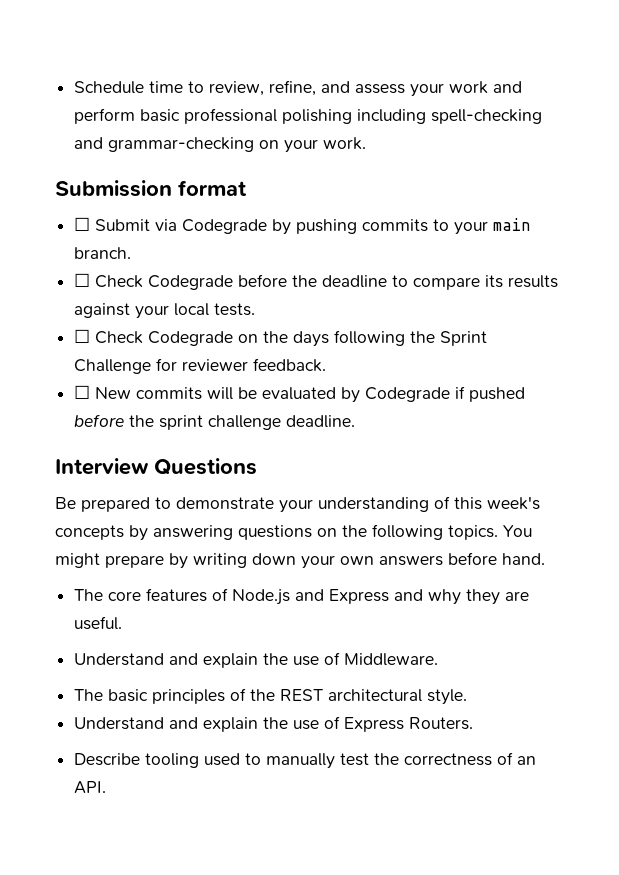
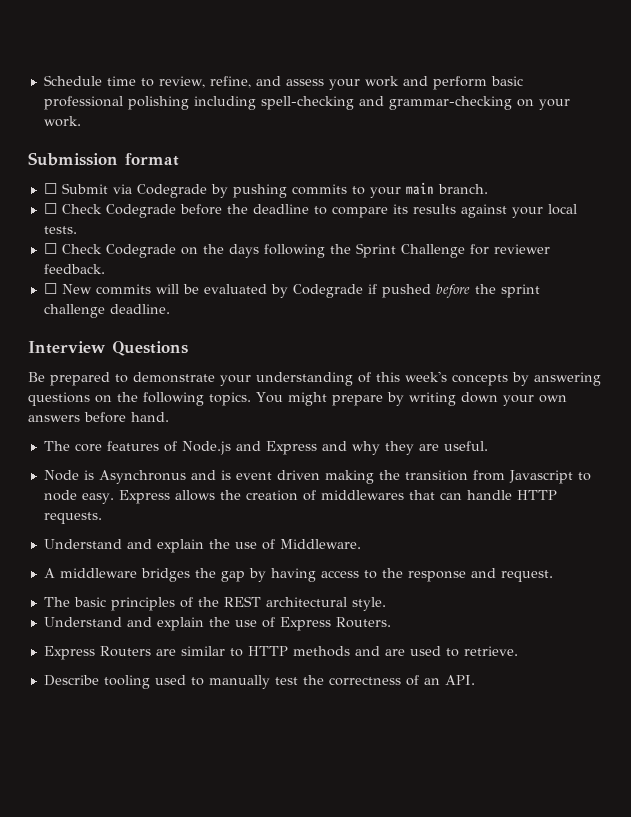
+ Node is Asynchronus and is event driven making the transition from Javascript to node easy. Express allows the creation of middlewares that can handle HTTP requests.
+ A middleware bridges the gap by having access to the response and request.
+ Express Routers are similar to HTTP methods and are used to retrieve.

